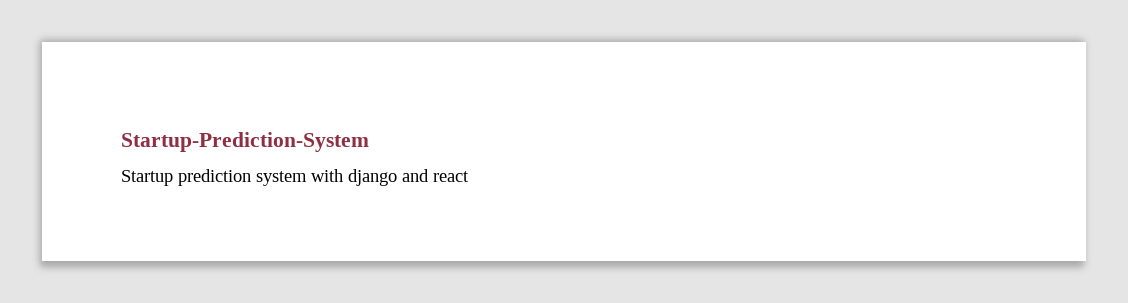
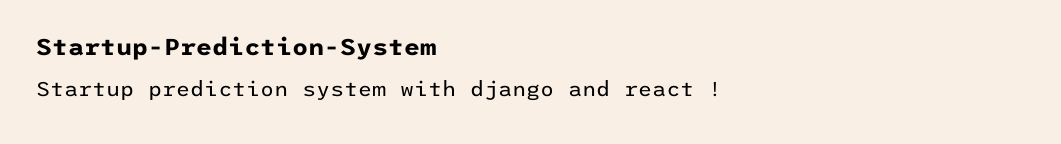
- Startup prediction system with django and react
+ Startup prediction system with django and react !

